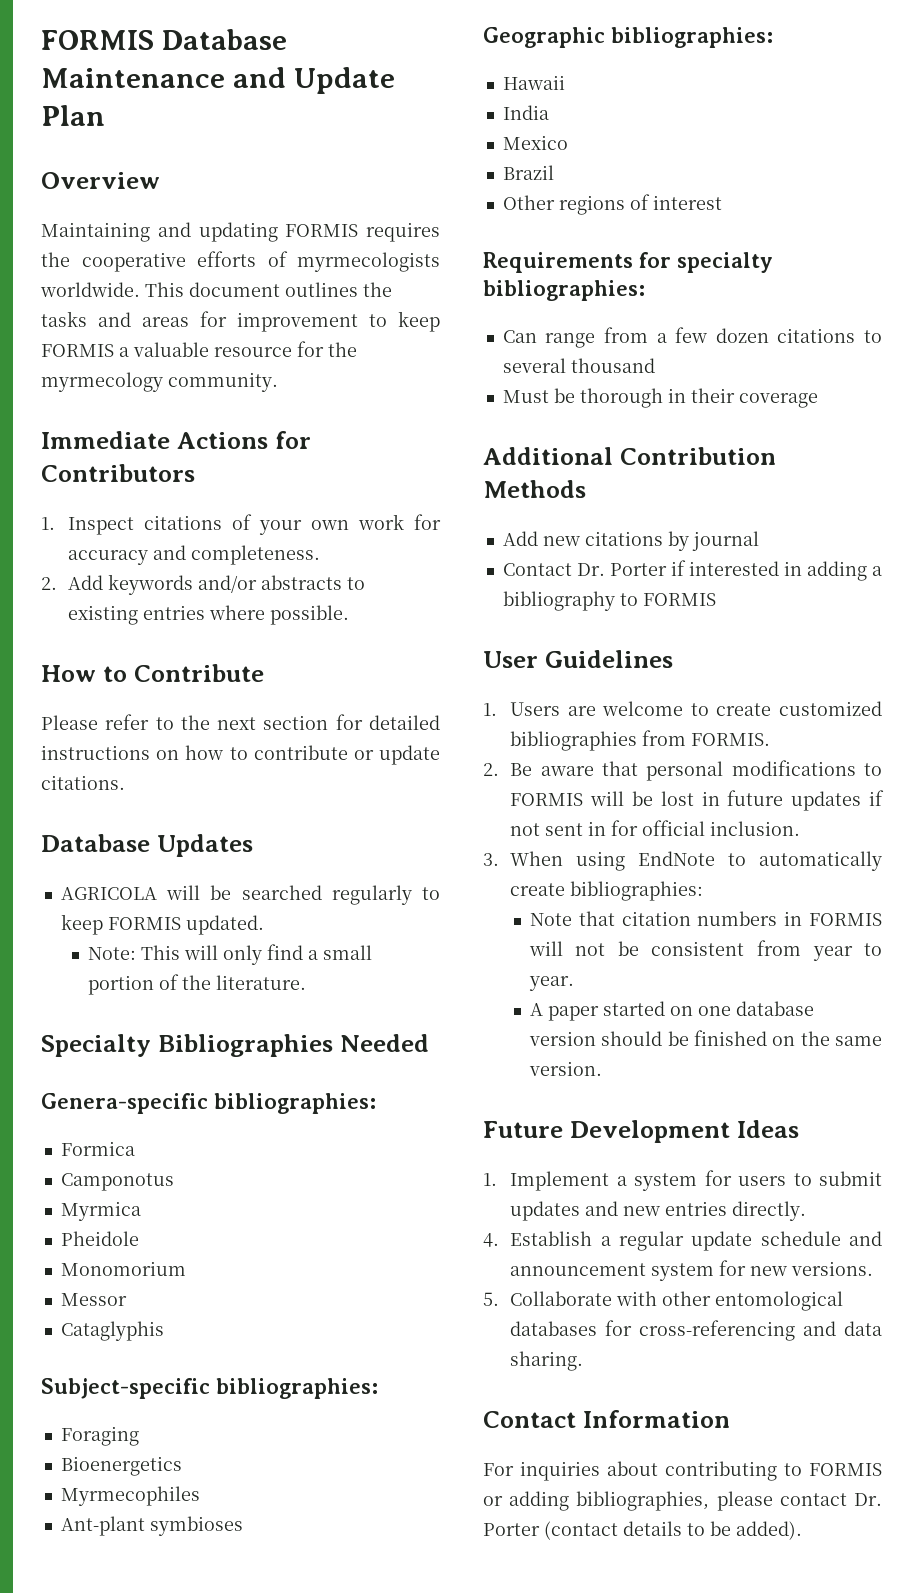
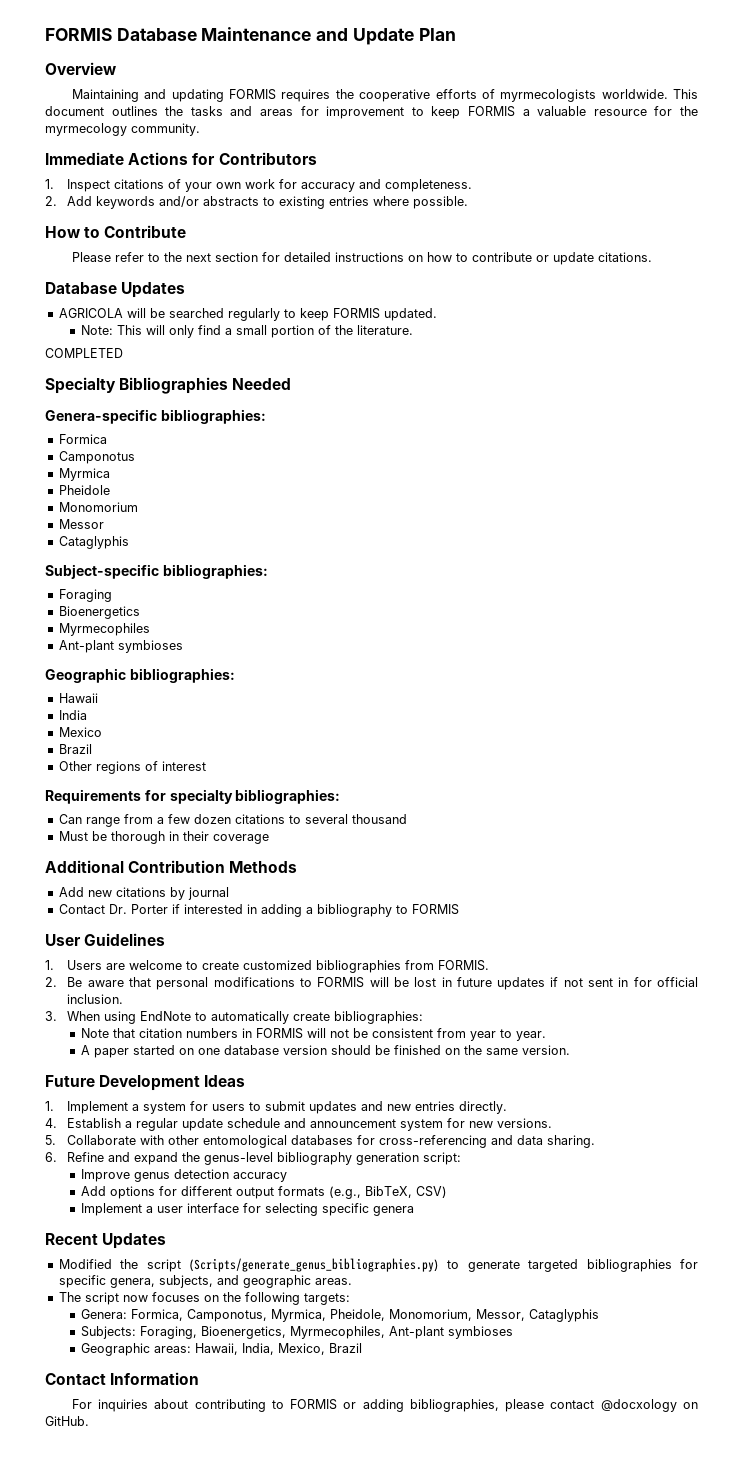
+ COMPLETED
+ 6. Refine and expand the genus-level bibliography generation script:
+ Improve genus detection accuracy
+ Add options for different output formats (e.g., BibTeX, CSV)
+ Implement a user interface for selecting specific genera
+ Recent Updates
+ Modified the script (Scripts/generate_genus_bibliographies.py) to generate targeted bibliographies for specific genera, subjects, and geographic areas.
+ The script now focuses on the following targets:
+ Genera: Formica, Camponotus, Myrmica, Pheidole, Monomorium, Messor, Cataglyphis
+ Subjects: Foraging, Bioenergetics, Myrmecophiles, Ant-plant symbioses
+ Geographic areas: Hawaii, India, Mexico, Brazil
- For inquiries about contributing to FORMIS or adding bibliographies, please contact Dr. Porter (contact details to be added).
+ For inquiries about contributing to FORMIS or adding bibliographies, please contact @docxology on GitHub.

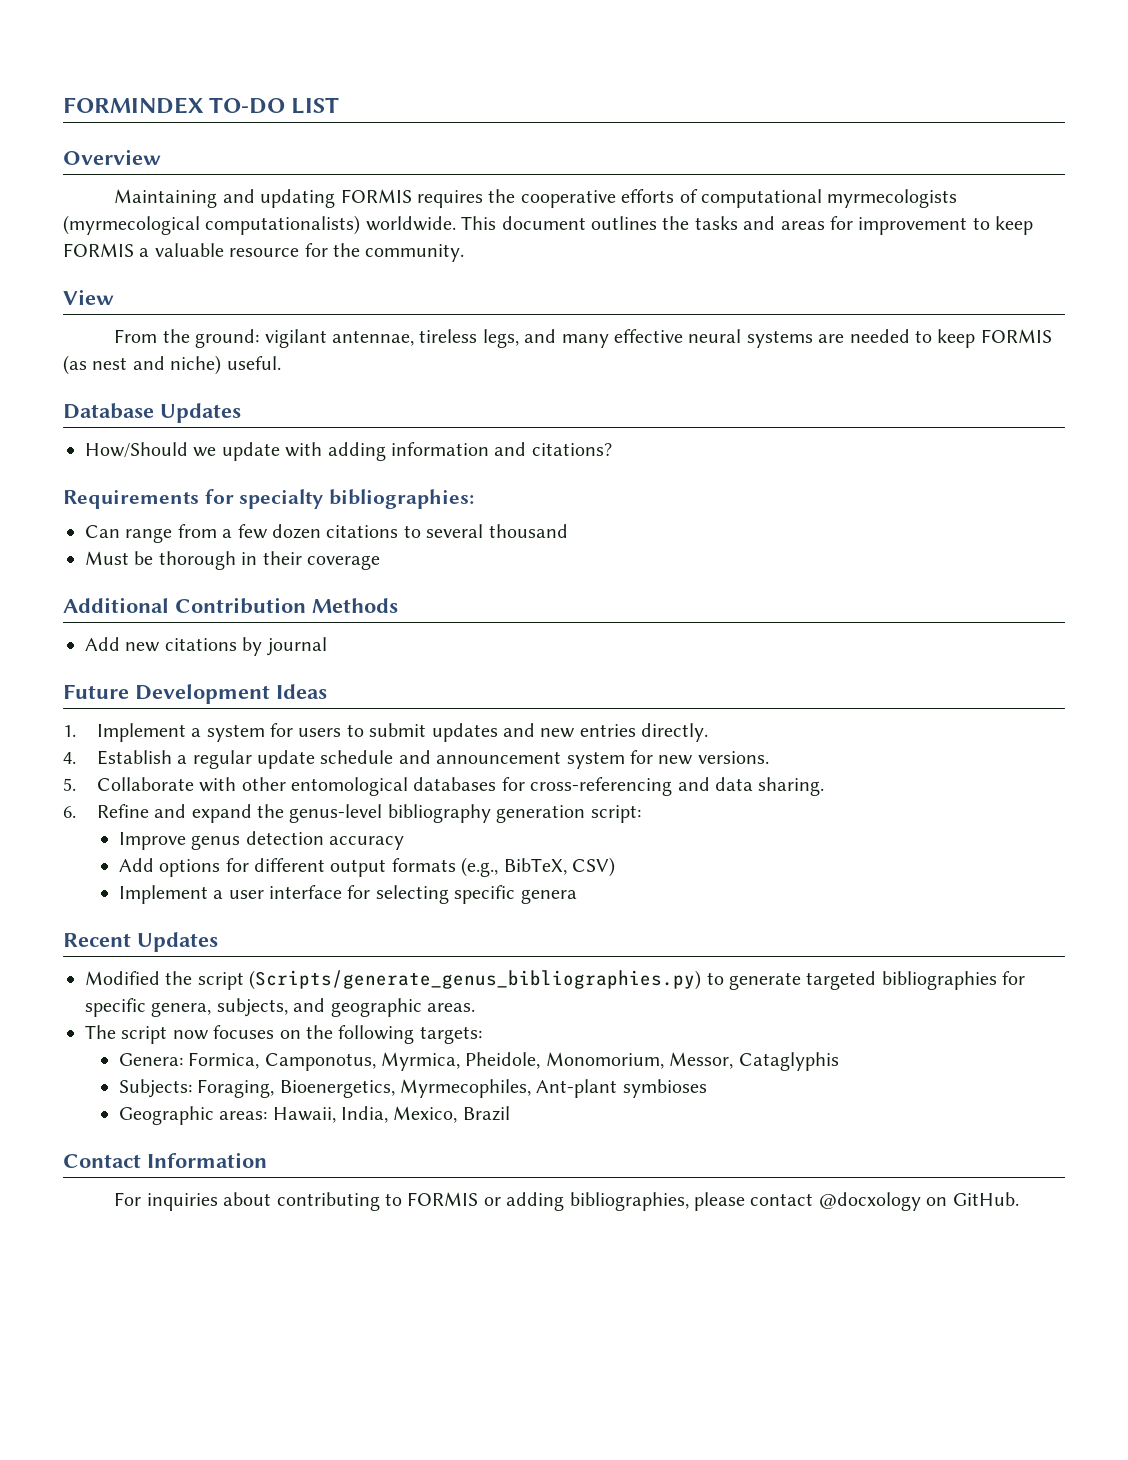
- FORMIS Database Maintenance and Update Plan
+ FORMINDEX TO-DO LIST
- Maintaining and updating FORMIS requires the cooperative efforts of myrmecologists worldwide.
+ Maintaining and updating FORMIS requires the cooperative efforts of computational myrmecologists (myrmecological computationalists) worldwide.
- This document outlines the tasks and areas for improvement to keep FORMIS a valuable resource for the myrmecology community.
+ This document outlines the tasks and areas for improvement to keep FORMIS a valuable resource for the community.
- Immediate Actions for Contributors
- 1. Inspect citations of your own work for accuracy and completeness.
- 2. Add keywords and/or abstracts to existing entries where possible.
- How to Contribute
- Please refer to the next section for detailed instructions on how to contribute or update citations.
+ View
+ From the ground: vigilant antennae, tireless legs, and many effective neural systems are needed to keep FORMIS (as nest and niche) useful.
  Database Updates
- AGRICOLA will be searched regularly to keep FORMIS updated.
- Note: This will only find a small portion of the literature.
- COMPLETED
- Specialty Bibliographies Needed
- Genera-specific bibliographies:
- Formica
- Camponotus
- Myrmica
- Pheidole
- Monomorium
- Messor
- Cataglyphis
- Subject-specific bibliographies:
- Foraging
- Bioenergetics
- Myrmecophiles
- Ant-plant symbioses
- Geographic bibliographies:
- Hawaii
- India
- Mexico
- Brazil
- Other regions of interest
+ How/Should we update with adding information and citations?
- Contact Dr. Porter if interested in adding a bibliography to FORMIS
- User Guidelines
- 1. Users are welcome to create customized bibliographies from FORMIS.
- 2. Be aware that personal modifications to FORMIS will be lost in future updates if not sent in for official inclusion.
- 3. When using EndNote to automatically create bibliographies:
- Note that citation numbers in FORMIS will not be consistent from year to year.
- A paper started on one database version should be finished on the same version.

